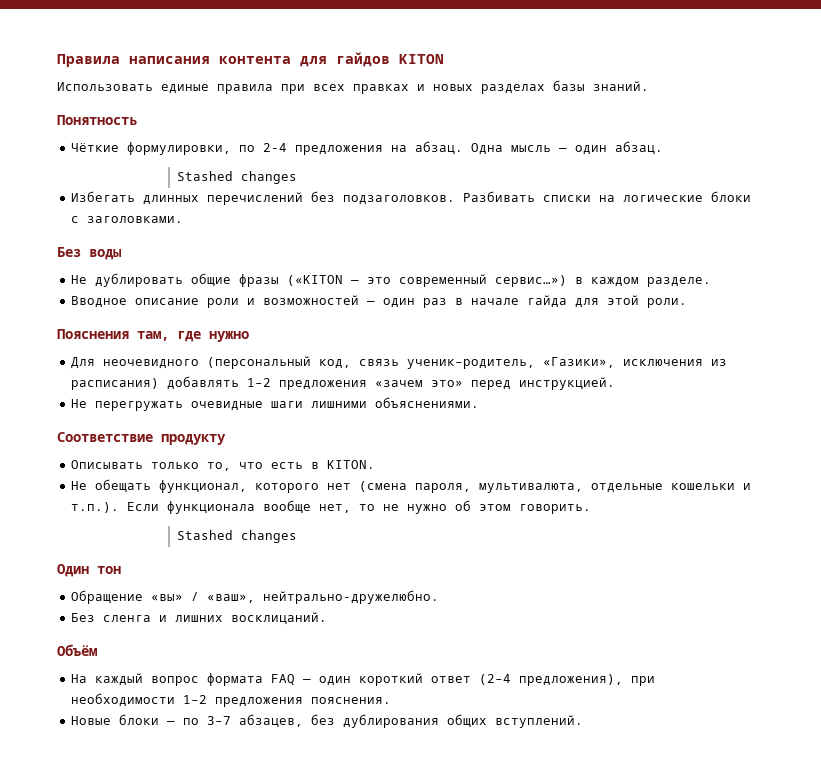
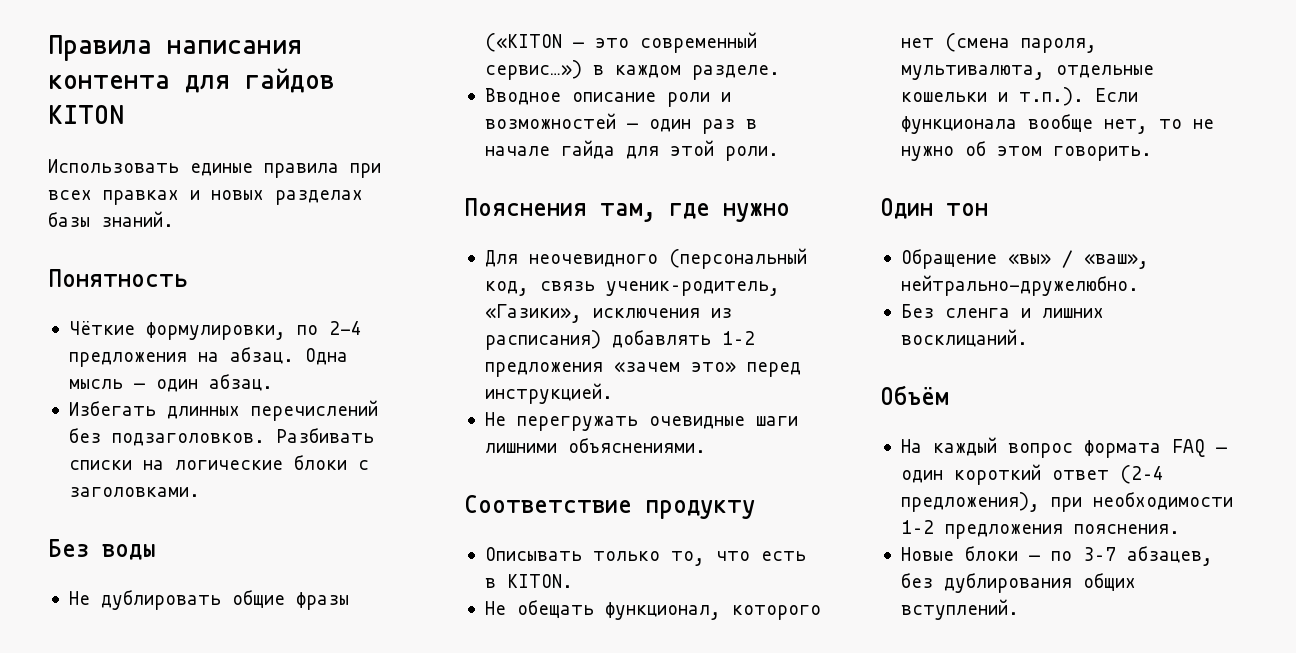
  Одна мысль — один абзац.
- Stashed changes
  Не обещать функционал, которого нет (смена пароля, мультивалюта, отдельные кошельки и т.п.). Если функционала вообще нет, то не нужно об этом говорить.
- Stashed changes

